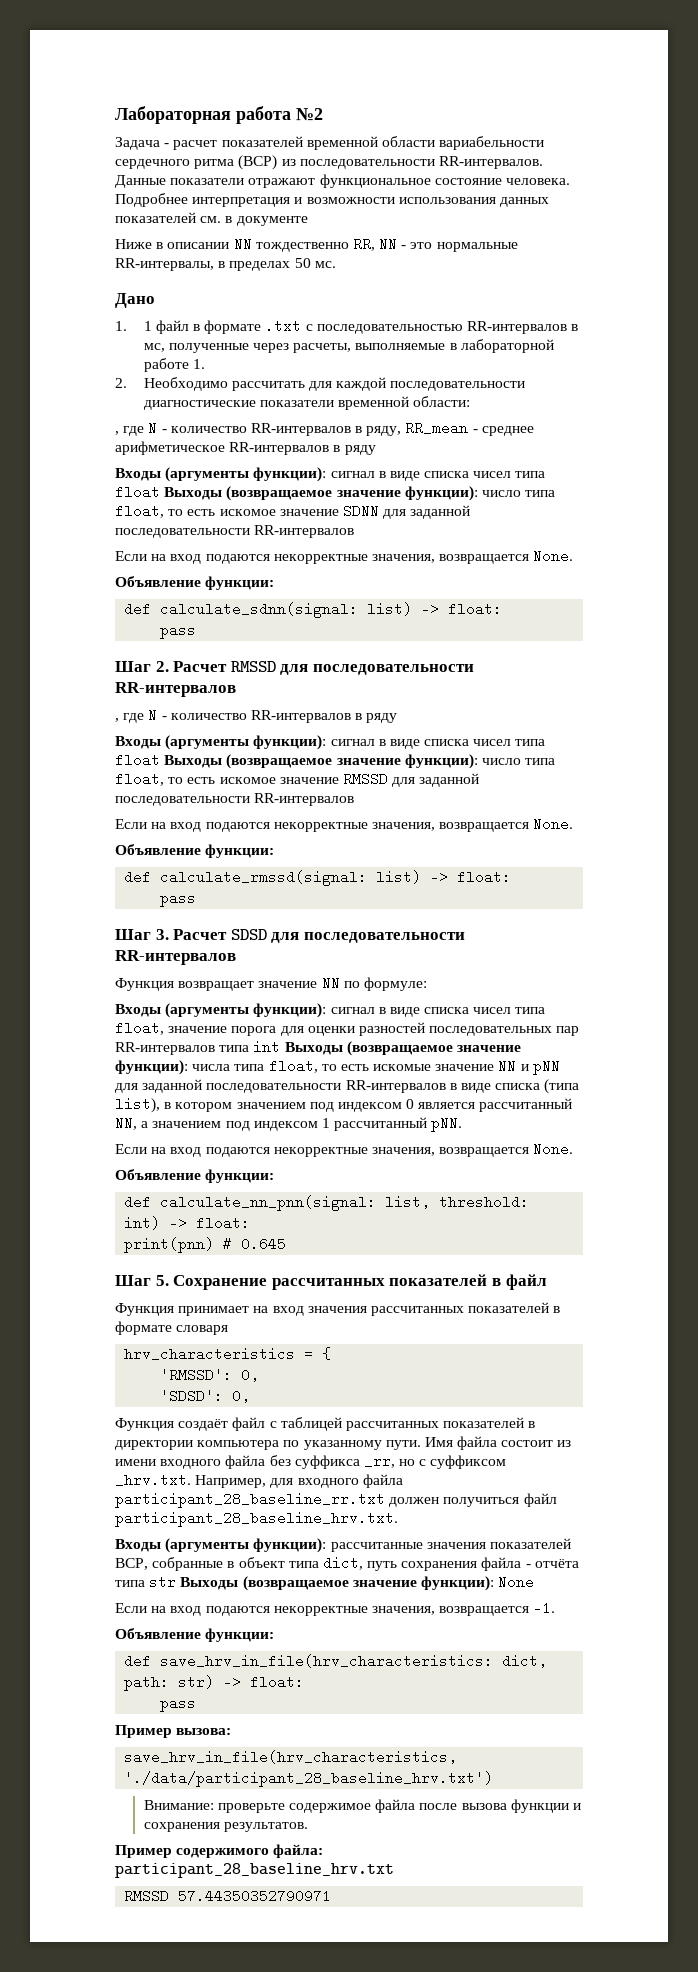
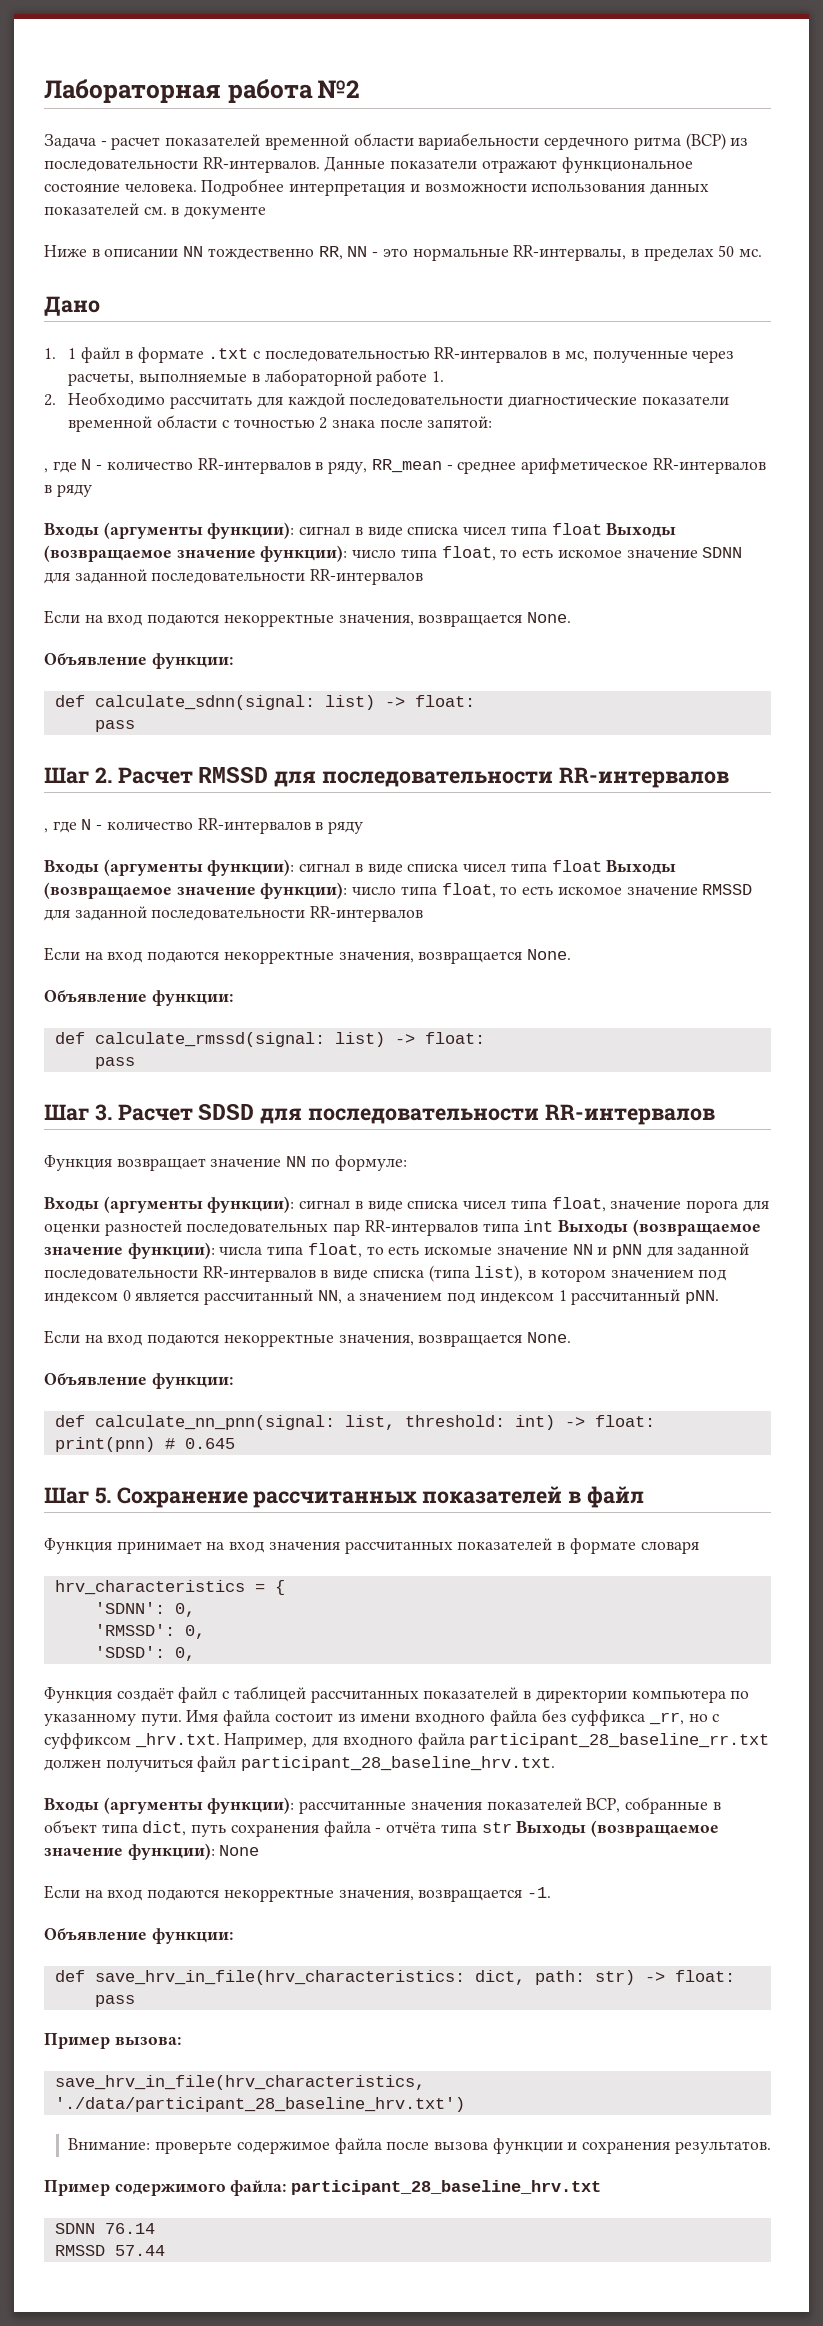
- 2. Необходимо рассчитать для каждой последовательности диагностические показатели временной области:
+ 2. Необходимо рассчитать для каждой последовательности диагностические показатели временной области с точностью 2 знака после запятой:
+ 'SDNN': 0,
- RMSSD 57.44350352790971
+ SDNN 76.14
+ RMSSD 57.44

